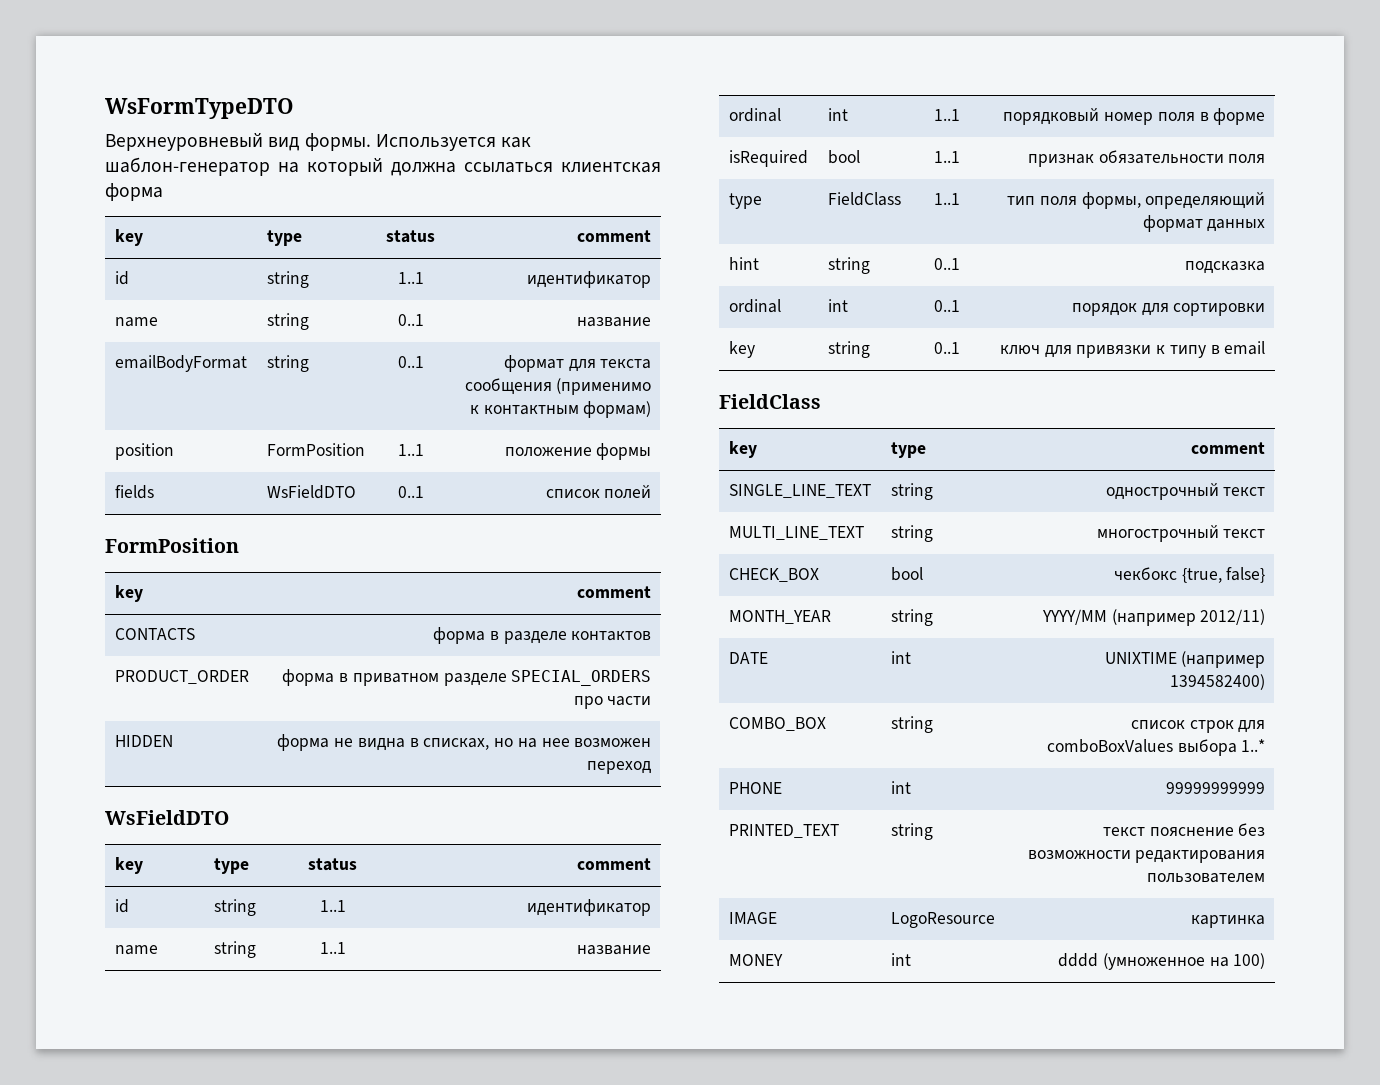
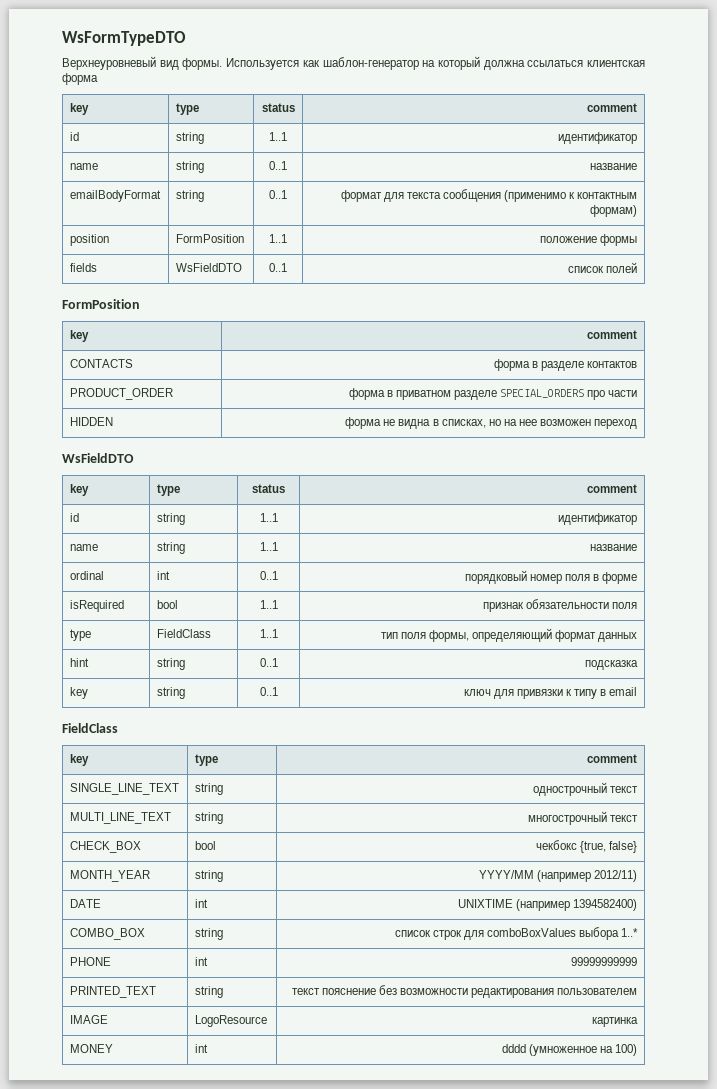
- ordinal | int | 1..1 | порядковый номер поля в форме
+ ordinal | int | 0..1 | порядковый номер поля в форме
- ordinal | int | 0..1 | порядок для сортировки

